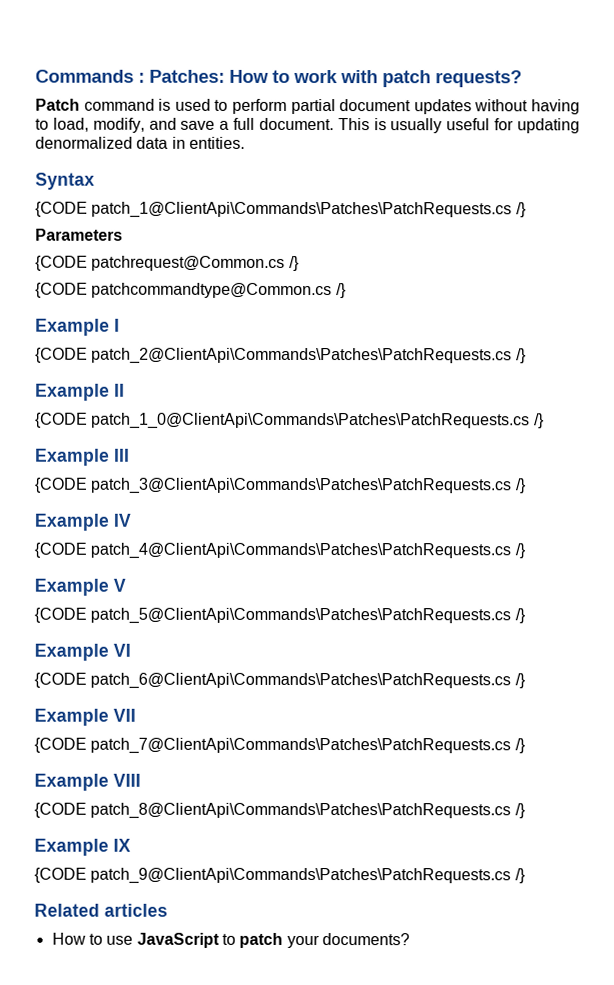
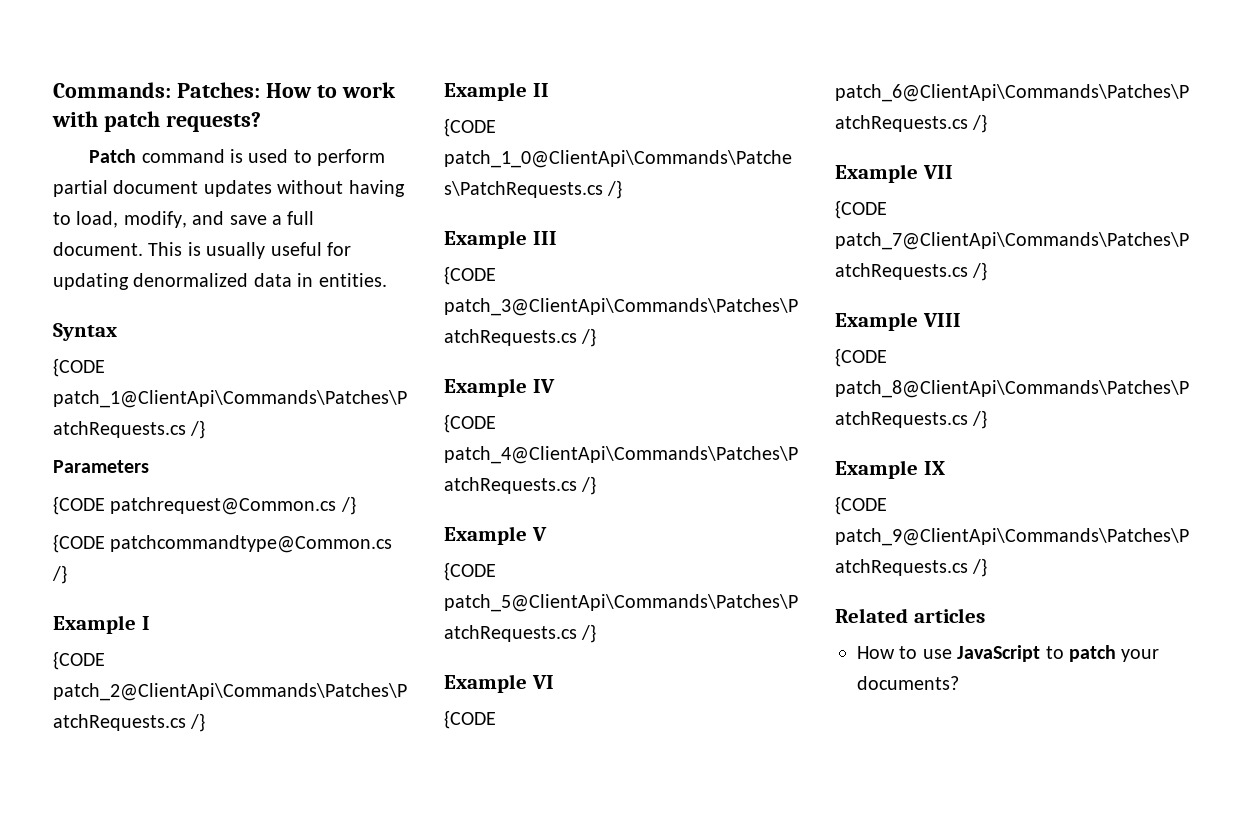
- Commands : Patches: How to work with patch requests?
+ Commands: Patches: How to work with patch requests?

